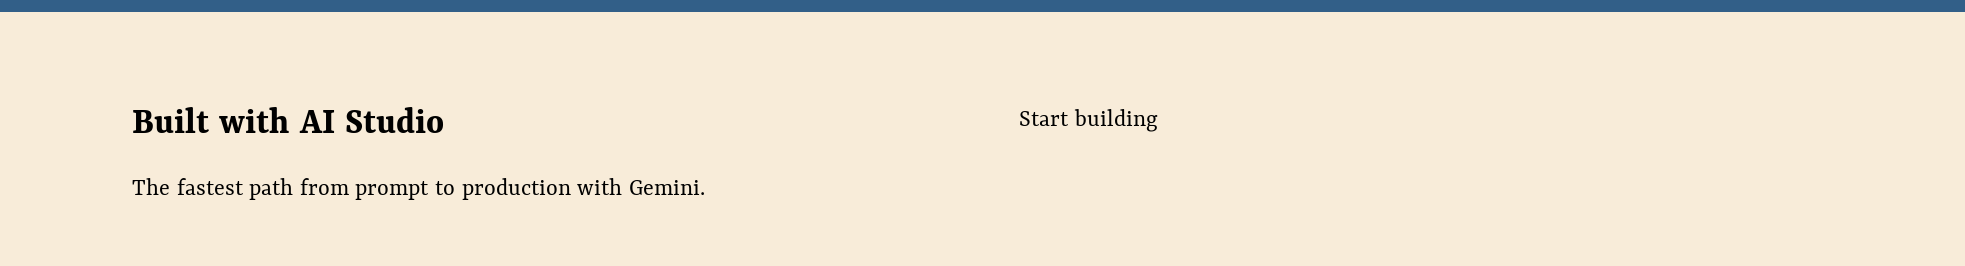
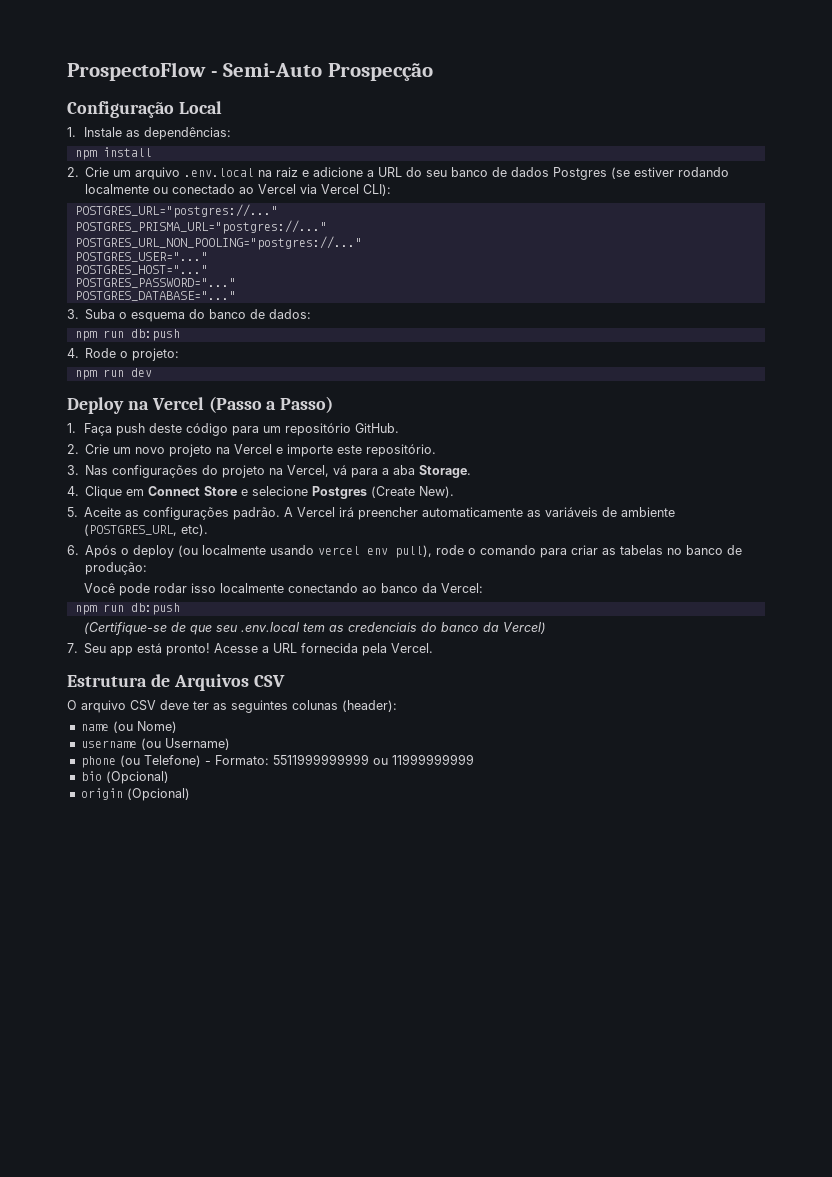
- Built with AI Studio
- The fastest path from prompt to production with Gemini.
- Start building
+ ProspectoFlow - Semi-Auto Prospecção
+ Configuração Local
+ 1. Instale as dependências:
+ npm install
+ 2. Crie um arquivo .env.local na raiz e adicione a URL do seu banco de dados Postgres (se estiver rodando localmente ou conectado ao Vercel via Vercel CLI):
+ POSTGRES_URL="postgres://..."
+ POSTGRES_PRISMA_URL="postgres://..."
+ POSTGRES_URL_NON_POOLING="postgres://..."
+ POSTGRES_USER="..."
+ POSTGRES_HOST="..."
+ POSTGRES_PASSWORD="..."
+ POSTGRES_DATABASE="..."
+ 3. Suba o esquema do banco de dados:
+ npm run db:push
+ 4. Rode o projeto:
+ npm run dev
+ Deploy na Vercel (Passo a Passo)
+ 1. Faça push deste código para um repositório GitHub.
+ 2. Crie um novo projeto na Vercel e importe este repositório.
+ 3. Nas configurações do projeto na Vercel, vá para a aba Storage.
+ 4. Clique em Connect Store e selecione Postgres (Create New).
+ 5. Aceite as configurações padrão. A Vercel irá preencher automaticamente as variáveis de ambiente (POSTGRES_URL, etc).
+ 6. Após o deploy (ou localmente usando vercel env pull), rode o comando para criar as tabelas no banco de produção:
+ Você pode rodar isso localmente conectando ao banco da Vercel:
+ npm run db:push
+ (Certifique-se de que seu .env.local tem as credenciais do banco da Vercel)
+ 7. Seu app está pronto! Acesse a URL fornecida pela Vercel.
+ Estrutura de Arquivos CSV
+ O arquivo CSV deve ter as seguintes colunas (header):
+ name (ou Nome)
+ username (ou Username)
+ phone (ou Telefone) - Formato: 5511999999999 ou 11999999999
+ bio (Opcional)
+ origin (Opcional)

